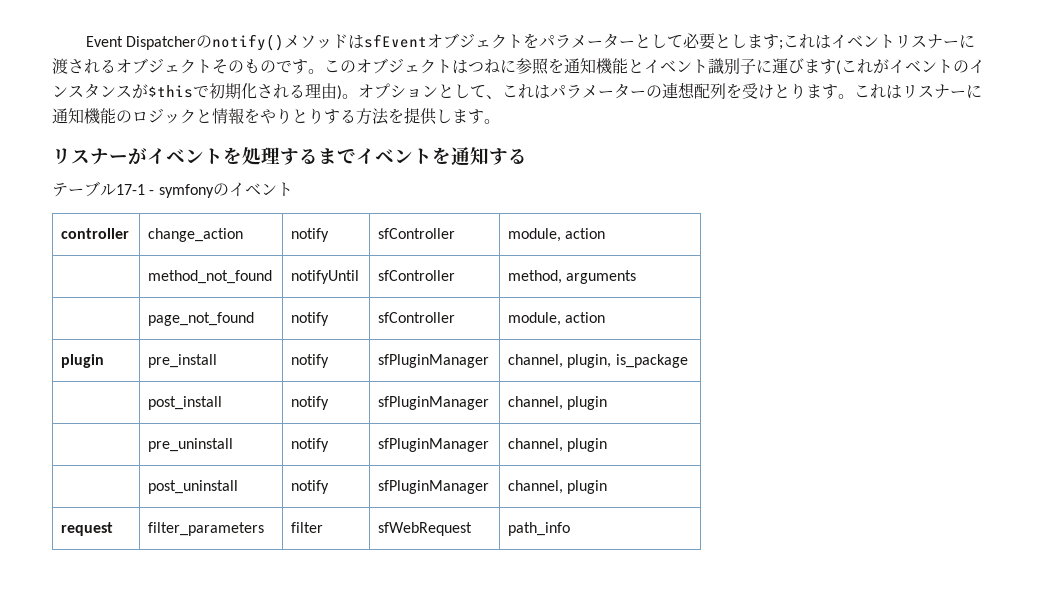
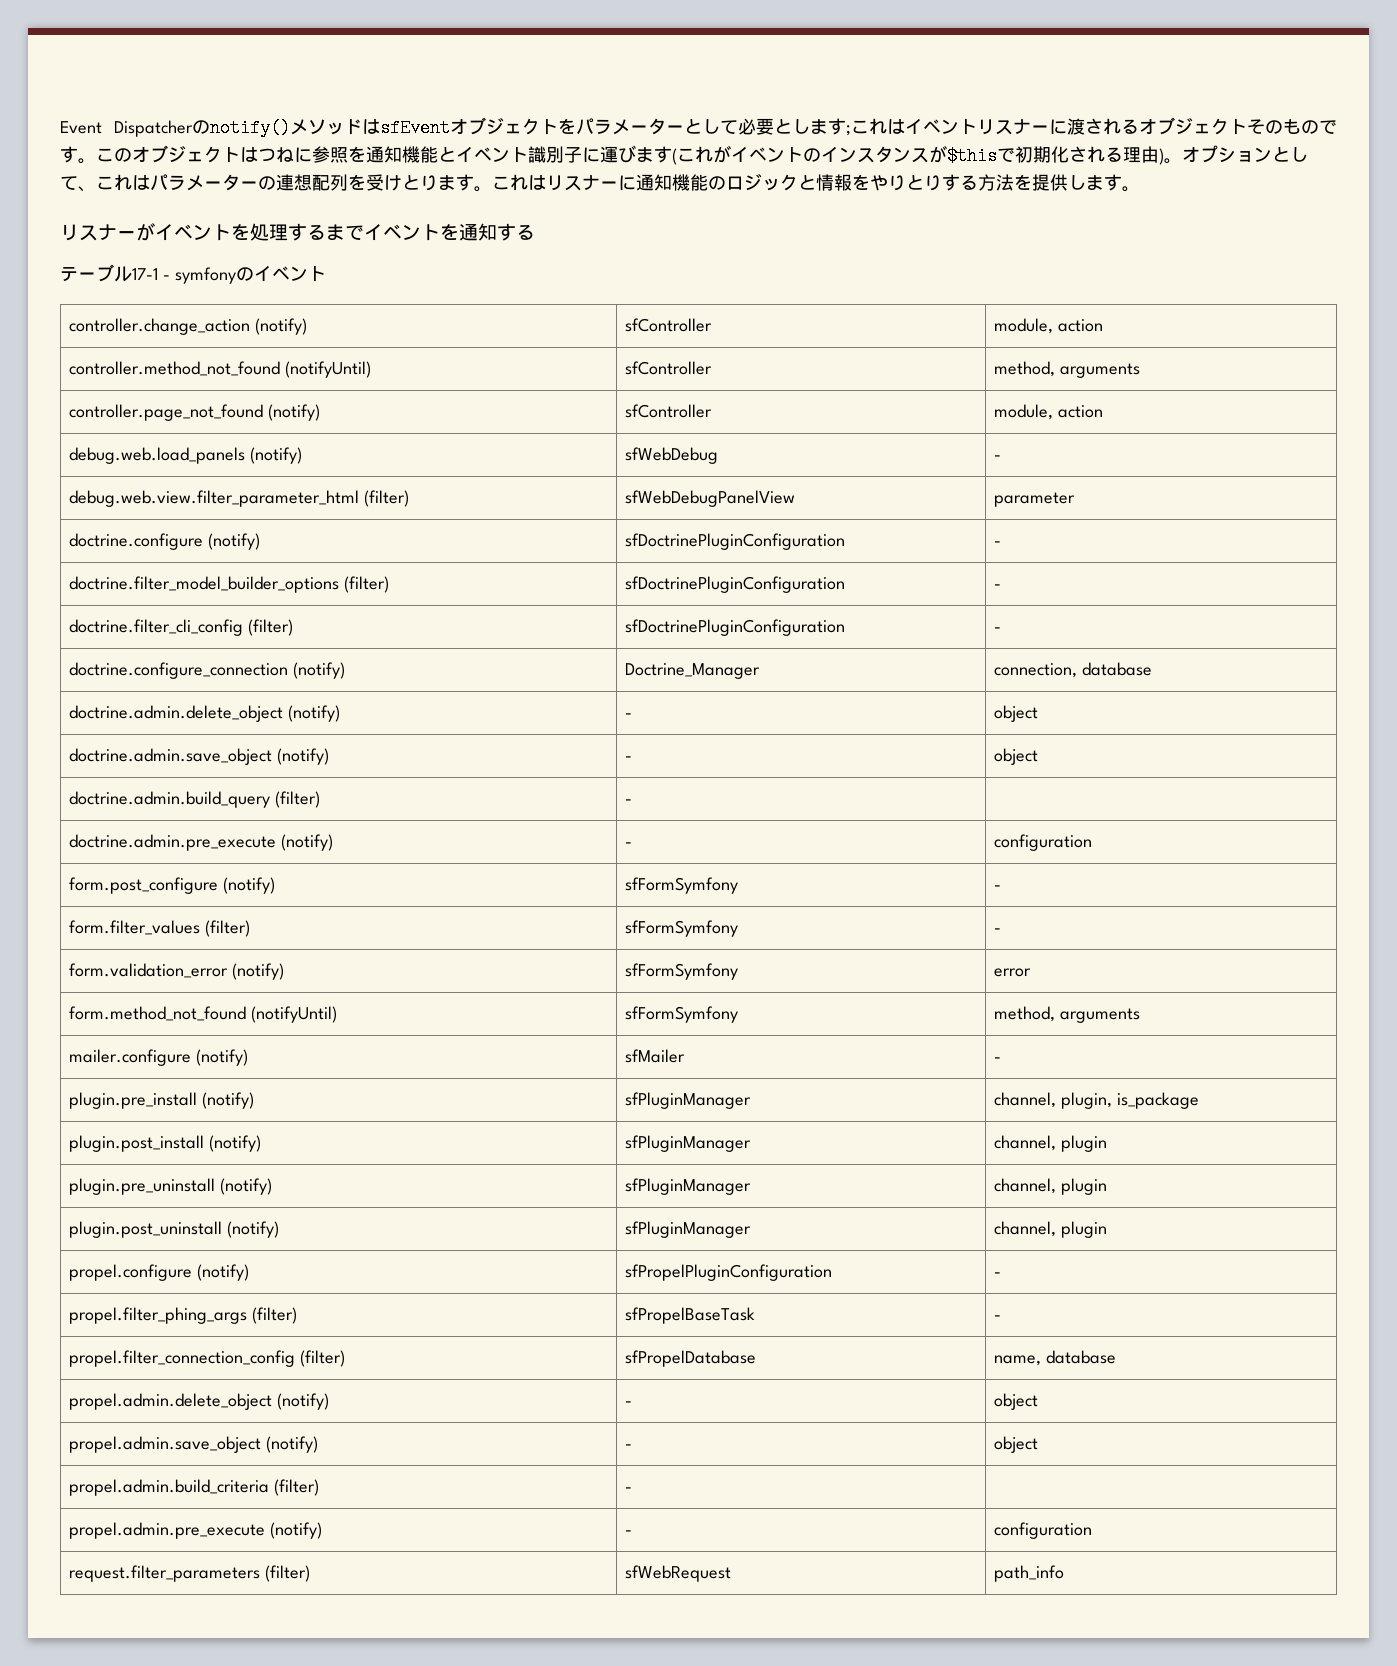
- controller | change_action | notify | sfController | module, action
- | method_not_found | notifyUntil | sfController | method, arguments
+ controller.change_action (notify) | sfController | module, action
+ controller.method_not_found (notifyUntil) | sfController | method, arguments
- | page_not_found | notify | sfController | module, action
- plugin | pre_install | notify | sfPluginManager | channel, plugin, is_package
+ controller.page_not_found (notify) | sfController | module, action
+ debug.web.load_panels (notify) | sfWebDebug | -
+ debug.web.view.filter_parameter_html (filter) | sfWebDebugPanelView | parameter
+ doctrine.configure (notify) | sfDoctrinePluginConfiguration | -
+ doctrine.filter_model_builder_options (filter) | sfDoctrinePluginConfiguration | -
+ doctrine.filter_cli_config (filter) | sfDoctrinePluginConfiguration | -
+ doctrine.configure_connection (notify) | Doctrine_Manager | connection, database
+ doctrine.admin.delete_object (notify) | - | object
+ doctrine.admin.save_object (notify) | - | object
+ doctrine.admin.build_query (filter) | - |
+ doctrine.admin.pre_execute (notify) | - | configuration
+ form.post_configure (notify) | sfFormSymfony | -
+ form.filter_values (filter) | sfFormSymfony | -
+ form.validation_error (notify) | sfFormSymfony | error
+ form.method_not_found (notifyUntil) | sfFormSymfony | method, arguments
+ mailer.configure (notify) | sfMailer | -
+ plugin.pre_install (notify) | sfPluginManager | channel, plugin, is_package
- | post_install | notify | sfPluginManager | channel, plugin
- | pre_uninstall | notify | sfPluginManager | channel, plugin
- | post_uninstall | notify | sfPluginManager | channel, plugin
- request | filter_parameters | filter | sfWebRequest | path_info
+ plugin.post_install (notify) | sfPluginManager | channel, plugin
+ plugin.pre_uninstall (notify) | sfPluginManager | channel, plugin
+ plugin.post_uninstall (notify) | sfPluginManager | channel, plugin
+ propel.configure (notify) | sfPropelPluginConfiguration | -
+ propel.filter_phing_args (filter) | sfPropelBaseTask | -
+ propel.filter_connection_config (filter) | sfPropelDatabase | name, database
+ propel.admin.delete_object (notify) | - | object
+ propel.admin.save_object (notify) | - | object
+ propel.admin.build_criteria (filter) | - |
+ propel.admin.pre_execute (notify) | - | configuration
+ request.filter_parameters (filter) | sfWebRequest | path_info

